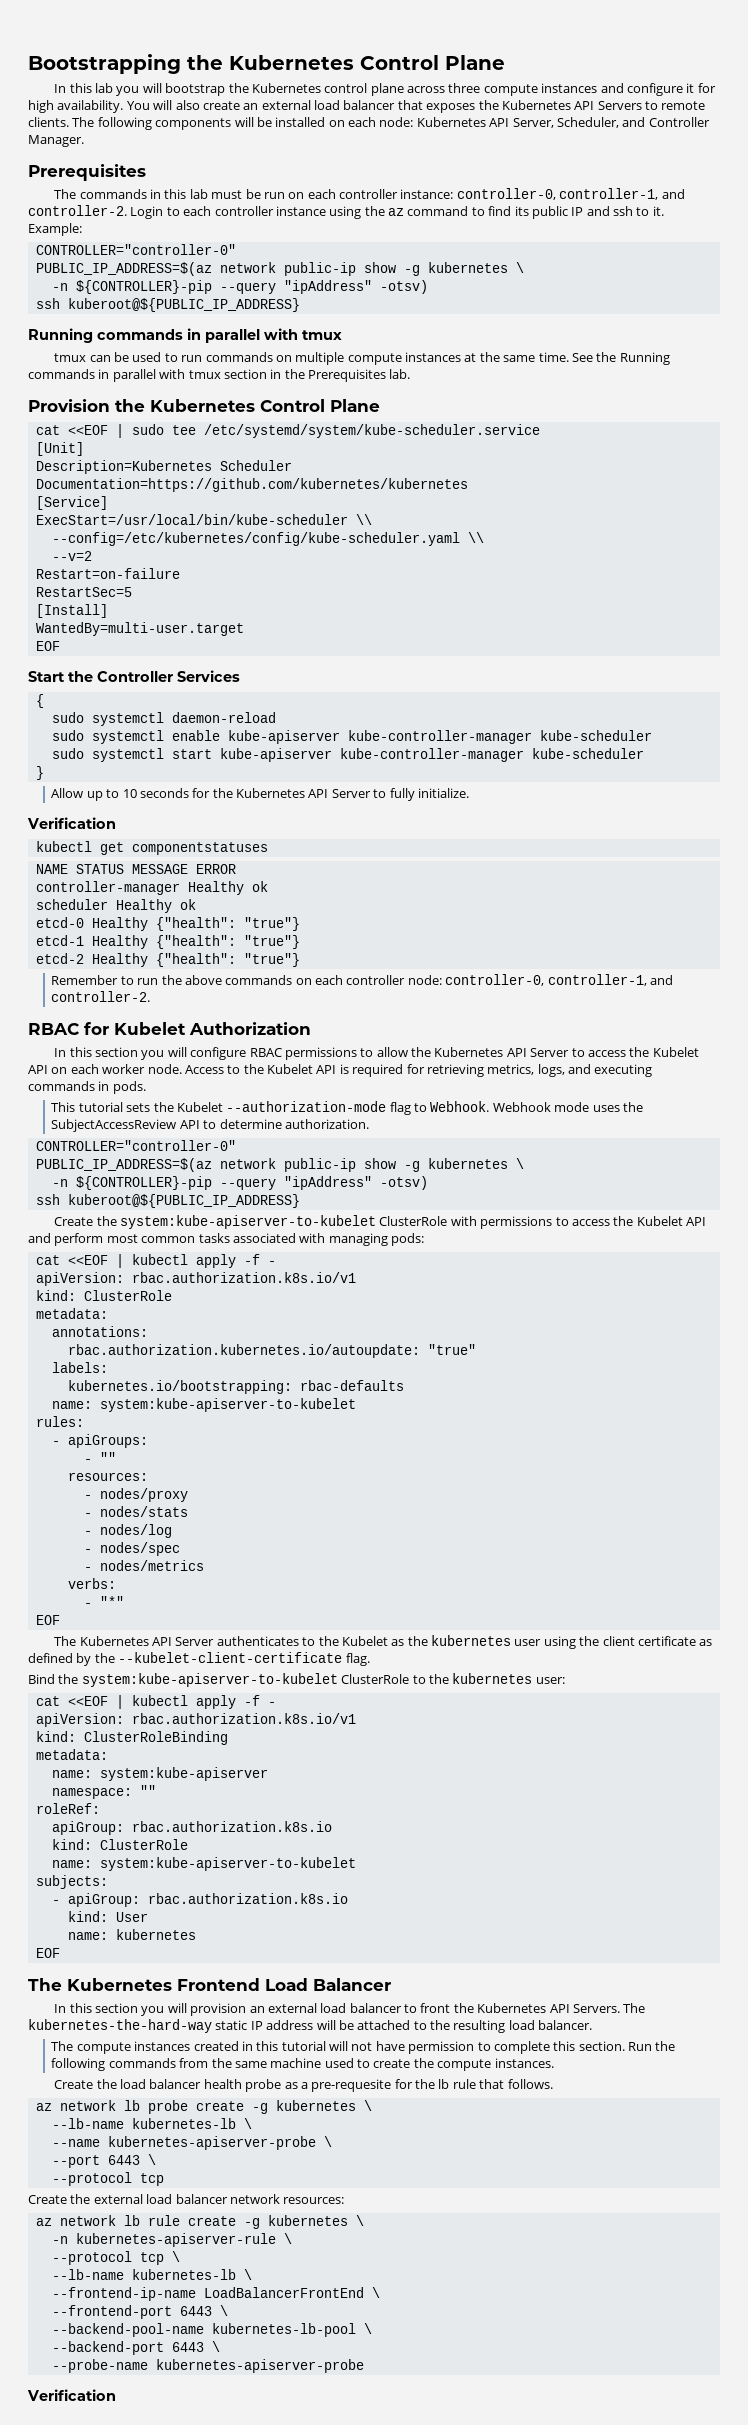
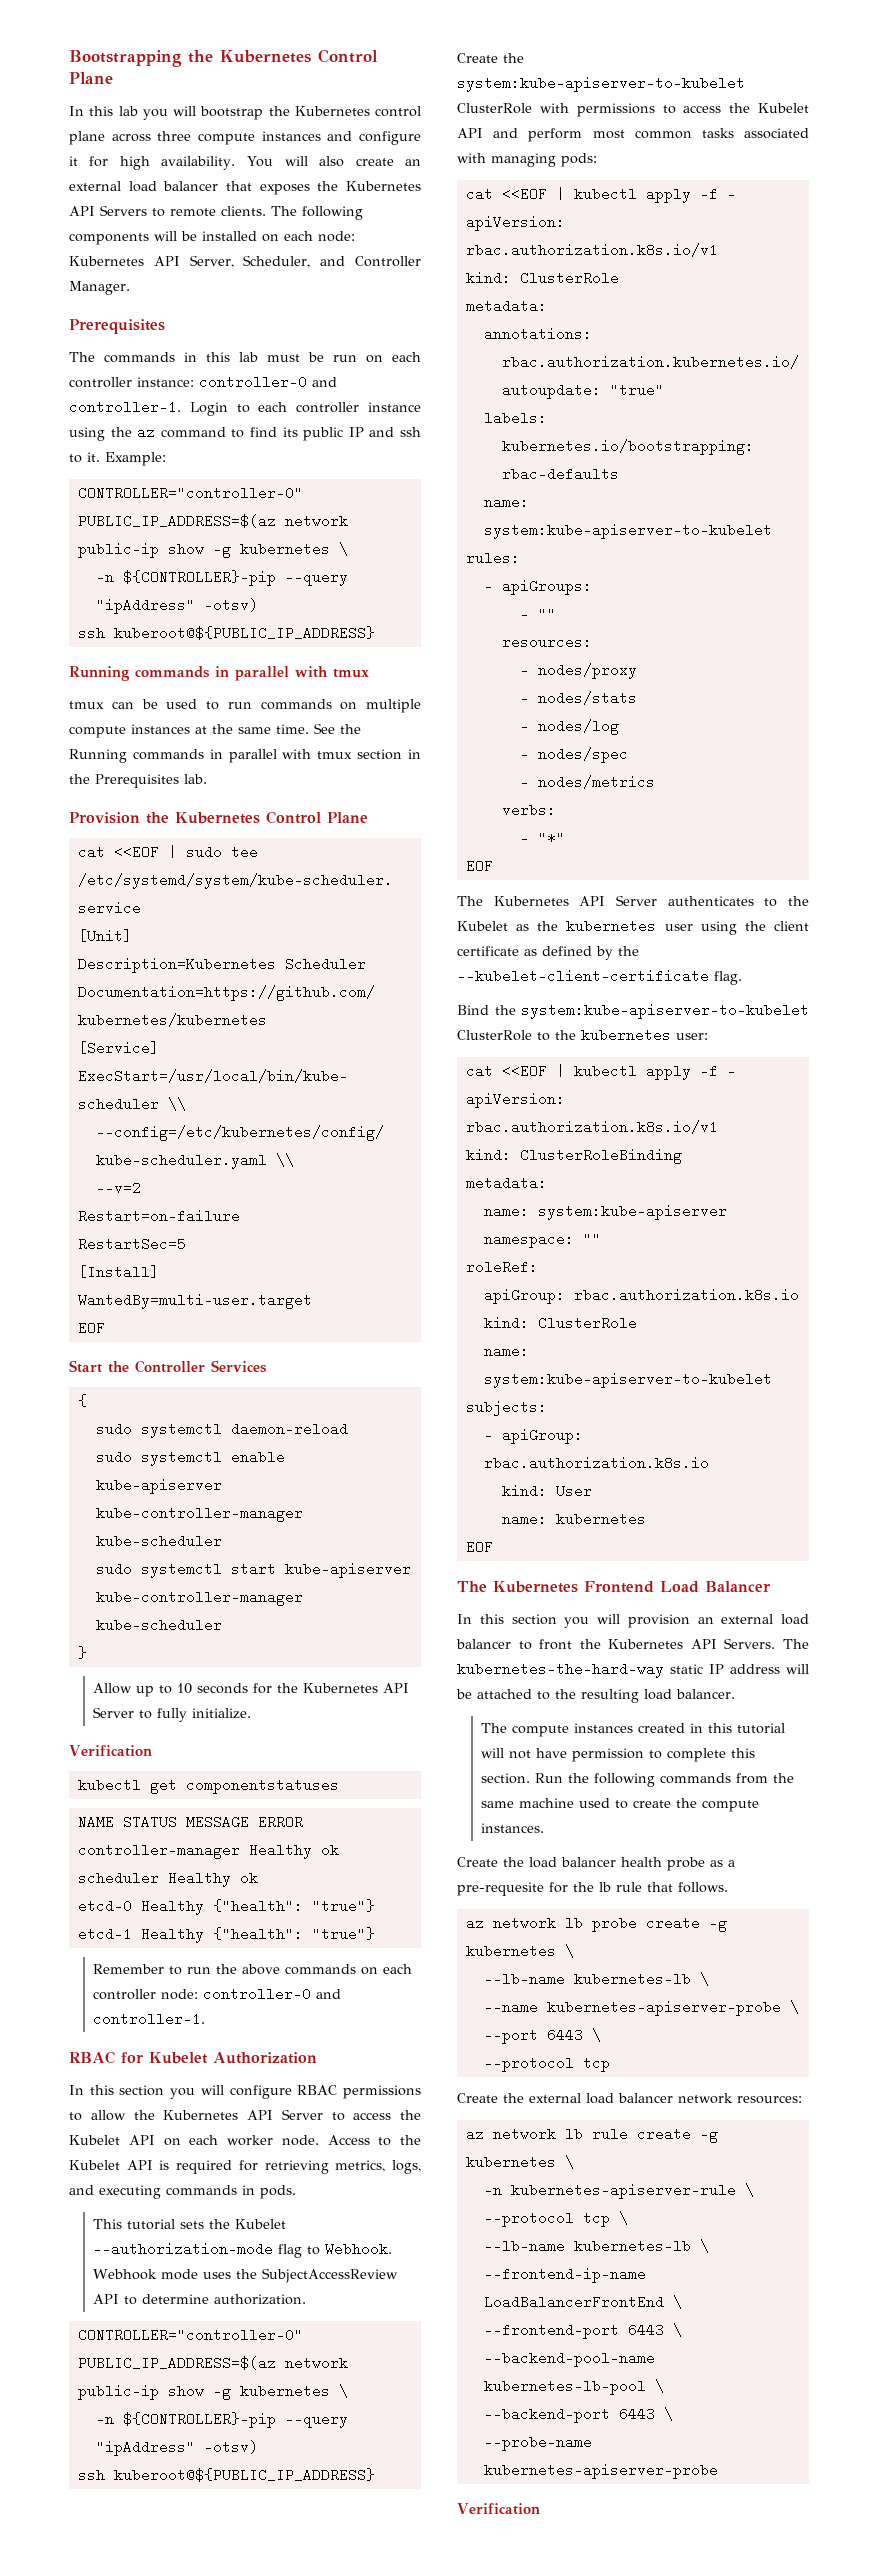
- The commands in this lab must be run on each controller instance: controller-0, controller-1, and controller-2.
+ The commands in this lab must be run on each controller instance: controller-0 and controller-1.
- etcd-2 Healthy {"health": "true"}
- Remember to run the above commands on each controller node: controller-0, controller-1, and controller-2.
+ Remember to run the above commands on each controller node: controller-0 and controller-1.

